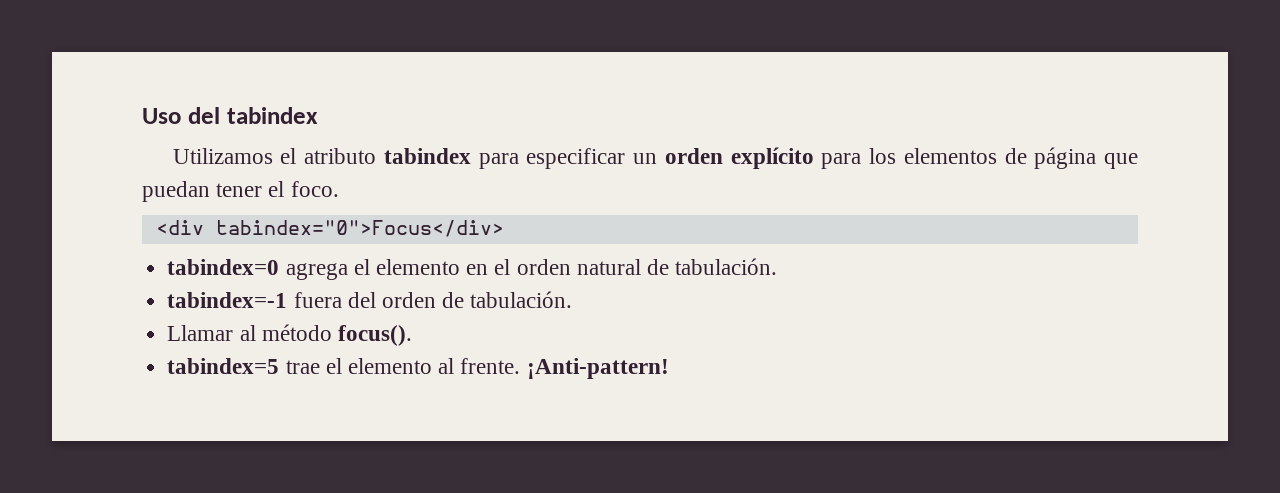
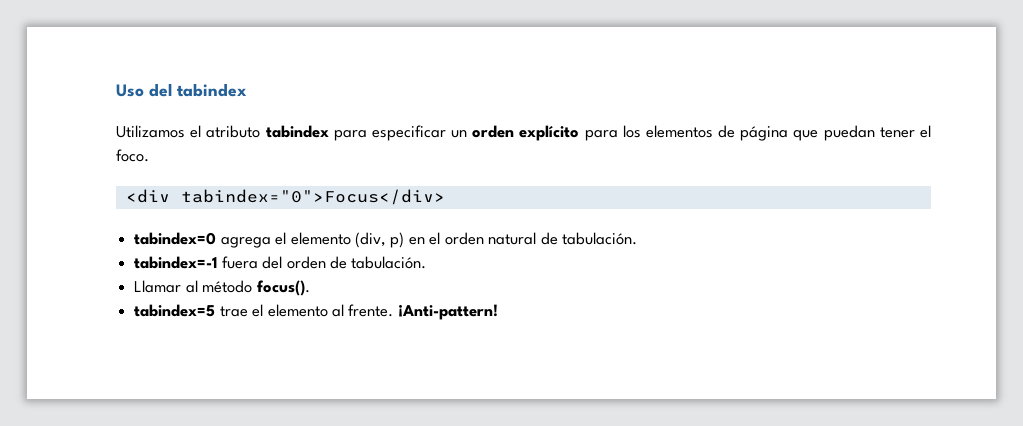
- tabindex=0 agrega el elemento en el orden natural de tabulación.
+ tabindex=0 agrega el elemento (div, p) en el orden natural de tabulación.

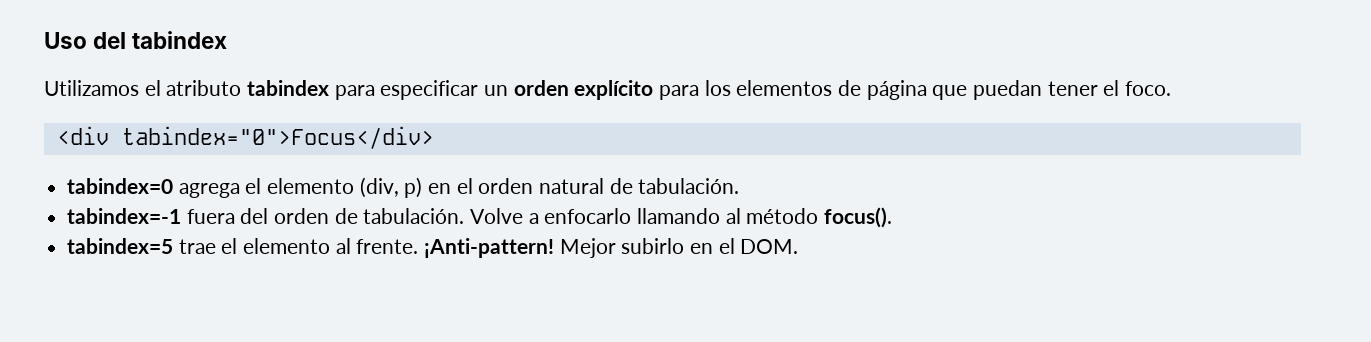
- tabindex=-1 fuera del orden de tabulación.
- Llamar al método focus().
+ tabindex=-1 fuera del orden de tabulación. Volve a enfocarlo llamando al método focus().
+ Mejor subirlo en el DOM.

